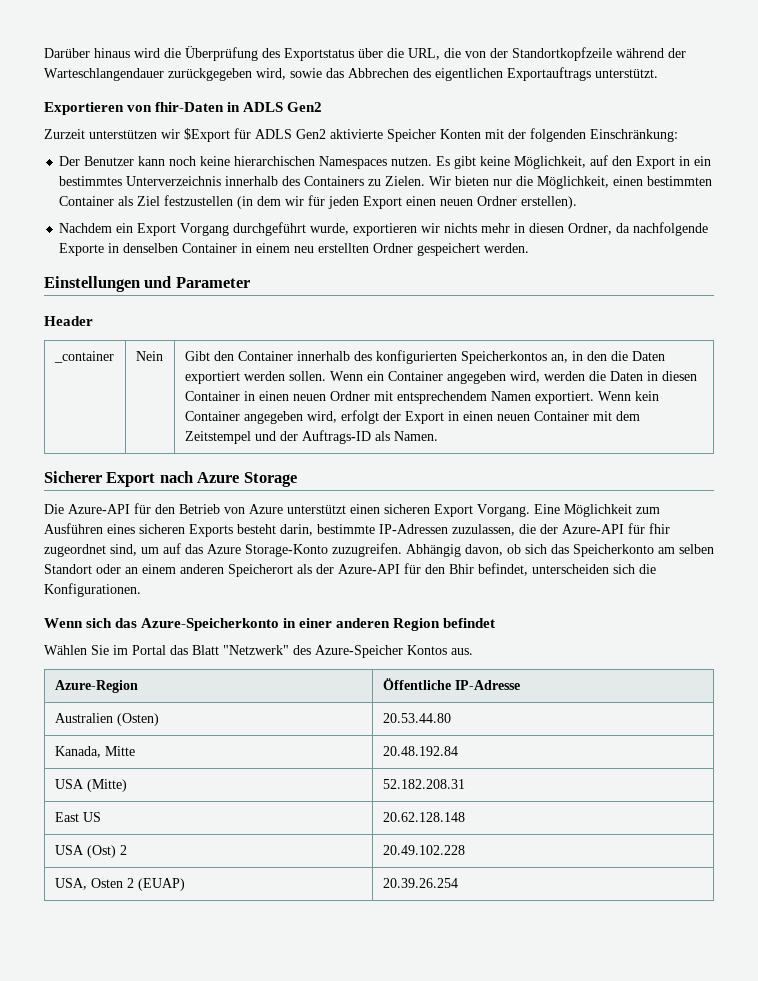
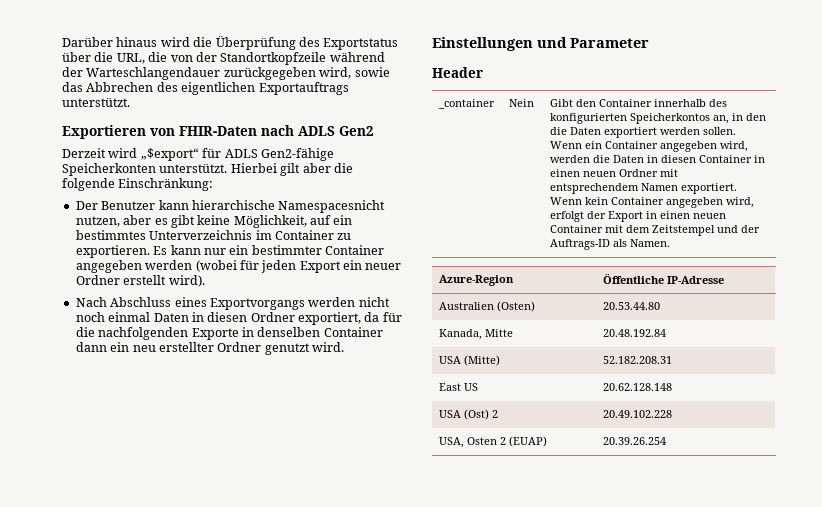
- Exportieren von fhir-Daten in ADLS Gen2
+ Exportieren von FHIR-Daten nach ADLS Gen2
- Zurzeit unterstützen wir $Export für ADLS Gen2 aktivierte Speicher Konten mit der folgenden Einschränkung:
- Der Benutzer kann noch keine hierarchischen Namespaces nutzen. Es gibt keine Möglichkeit, auf den Export in ein bestimmtes Unterverzeichnis innerhalb des Containers zu Zielen. Wir bieten nur die Möglichkeit, einen bestimmten Container als Ziel festzustellen (in dem wir für jeden Export einen neuen Ordner erstellen).
- Nachdem ein Export Vorgang durchgeführt wurde, exportieren wir nichts mehr in diesen Ordner, da nachfolgende Exporte in denselben Container in einem neu erstellten Ordner gespeichert werden.
+ Derzeit wird „$export“ für ADLS Gen2-fähige Speicherkonten unterstützt. Hierbei gilt aber die folgende Einschränkung:
+ Der Benutzer kann hierarchische Namespacesnicht nutzen, aber es gibt keine Möglichkeit, auf ein bestimmtes Unterverzeichnis im Container zu exportieren. Es kann nur ein bestimmter Container angegeben werden (wobei für jeden Export ein neuer Ordner erstellt wird).
+ Nach Abschluss eines Exportvorgangs werden nicht noch einmal Daten in diesen Ordner exportiert, da für die nachfolgenden Exporte in denselben Container dann ein neu erstellter Ordner genutzt wird.
- Sicherer Export nach Azure Storage
- Die Azure-API für den Betrieb von Azure unterstützt einen sicheren Export Vorgang. Eine Möglichkeit zum Ausführen eines sicheren Exports besteht darin, bestimmte IP-Adressen zuzulassen, die der Azure-API für fhir zugeordnet sind, um auf das Azure Storage-Konto zuzugreifen. Abhängig davon, ob sich das Speicherkonto am selben Standort oder an einem anderen Speicherort als der Azure-API für den Bhir befindet, unterscheiden sich die Konfigurationen.
- Wenn sich das Azure-Speicherkonto in einer anderen Region befindet
- Wählen Sie im Portal das Blatt "Netzwerk" des Azure-Speicher Kontos aus.

